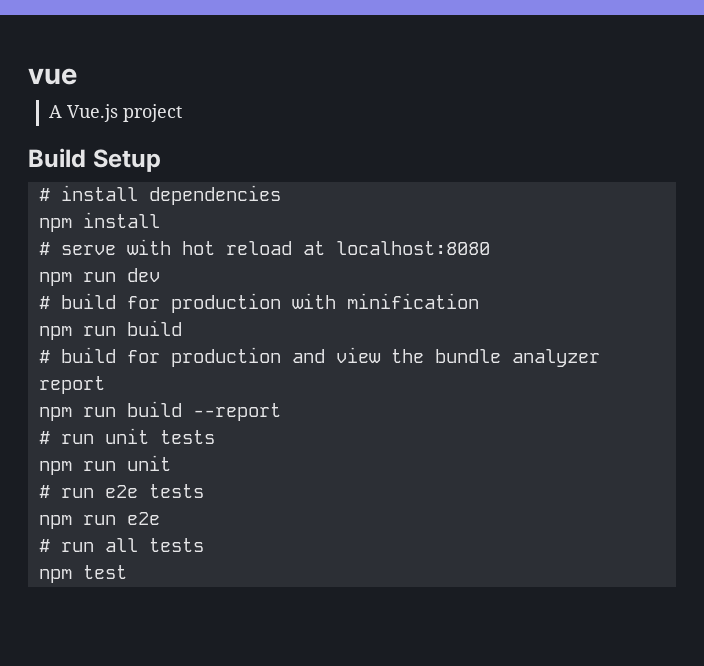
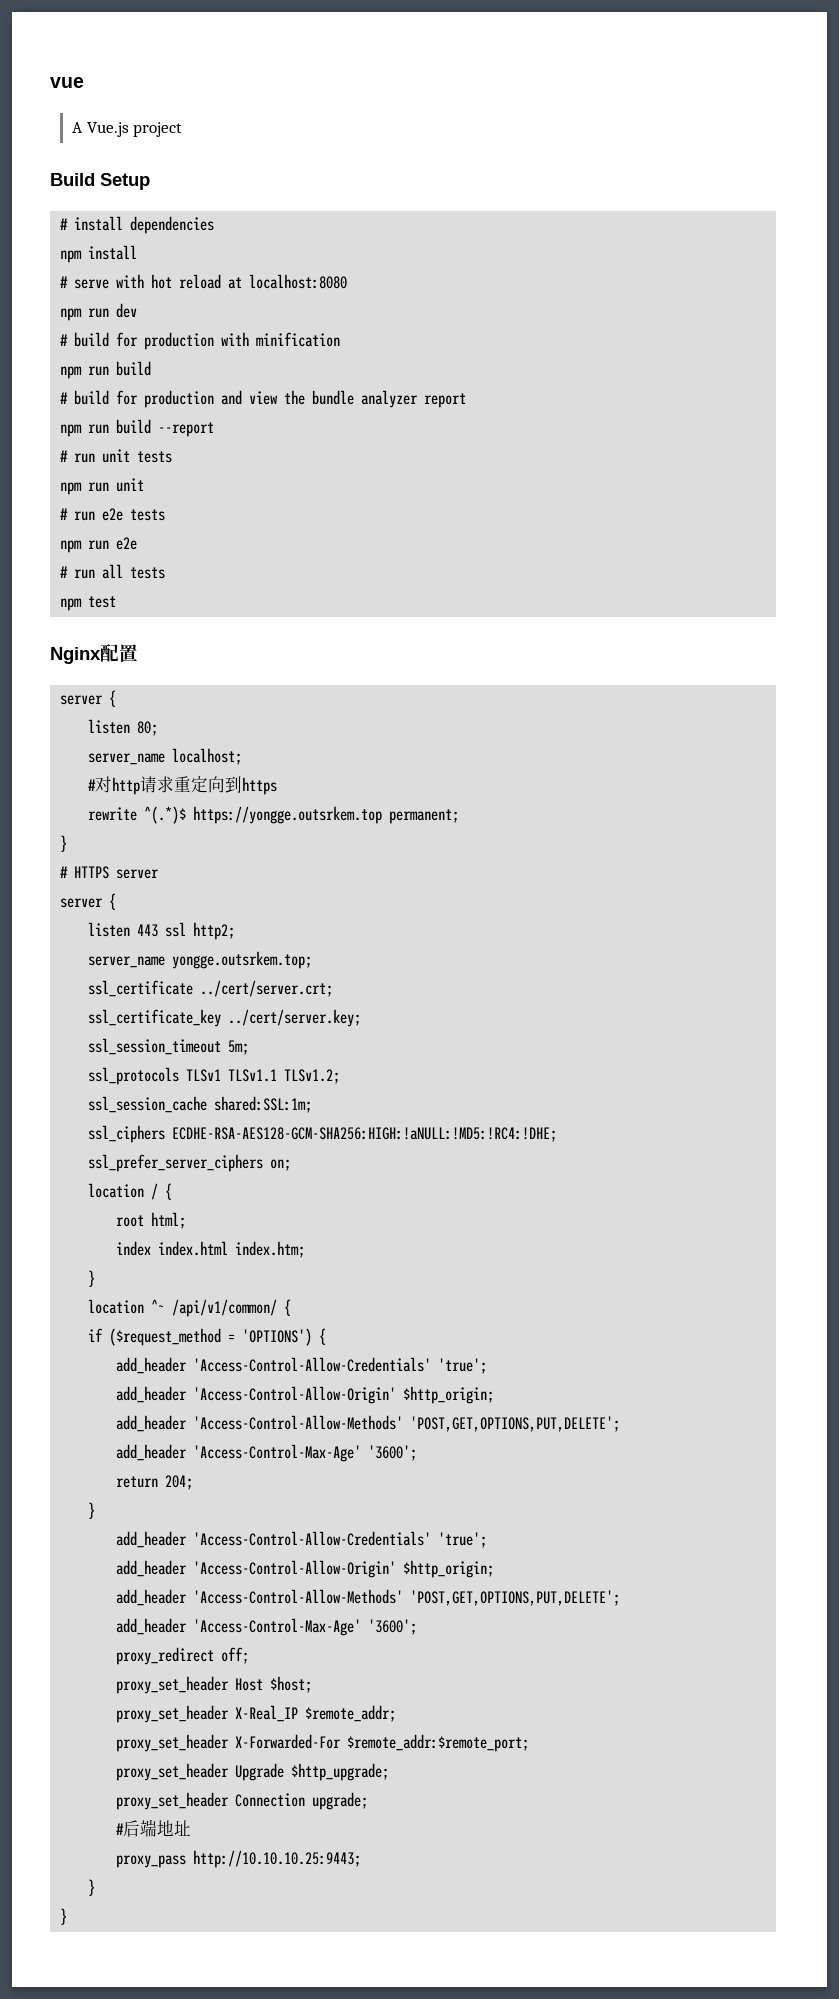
+ Nginx配置
+ server {
+ listen 80;
+ server_name localhost;
+ #对http请求重定向到https
+ rewrite ^(.*)$ https://yongge.outsrkem.top permanent;
+ }
+ # HTTPS server
+ server {
+ listen 443 ssl http2;
+ server_name yongge.outsrkem.top;
+ ssl_certificate ../cert/server.crt;
+ ssl_certificate_key ../cert/server.key;
+ ssl_session_timeout 5m;
+ ssl_protocols TLSv1 TLSv1.1 TLSv1.2;
+ ssl_session_cache shared:SSL:1m;
+ ssl_ciphers ECDHE-RSA-AES128-GCM-SHA256:HIGH:!aNULL:!MD5:!RC4:!DHE;
+ ssl_prefer_server_ciphers on;
+ location / {
+ root html;
+ index index.html index.htm;
+ }
+ location ^~ /api/v1/common/ {
+ if ($request_method = 'OPTIONS') {
+ add_header 'Access-Control-Allow-Credentials' 'true';
+ add_header 'Access-Control-Allow-Origin' $http_origin;
+ add_header 'Access-Control-Allow-Methods' 'POST,GET,OPTIONS,PUT,DELETE';
+ add_header 'Access-Control-Max-Age' '3600';
+ return 204;
+ }
+ add_header 'Access-Control-Allow-Credentials' 'true';
+ add_header 'Access-Control-Allow-Origin' $http_origin;
+ add_header 'Access-Control-Allow-Methods' 'POST,GET,OPTIONS,PUT,DELETE';
+ add_header 'Access-Control-Max-Age' '3600';
+ proxy_redirect off;
+ proxy_set_header Host $host;
+ proxy_set_header X-Real_IP $remote_addr;
+ proxy_set_header X-Forwarded-For $remote_addr:$remote_port;
+ proxy_set_header Upgrade $http_upgrade;
+ proxy_set_header Connection upgrade;
+ #后端地址
+ proxy_pass http://10.10.10.25:9443;
+ }
+ }

